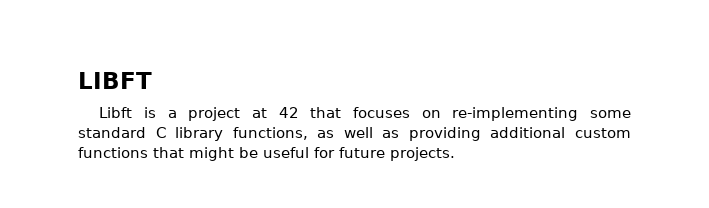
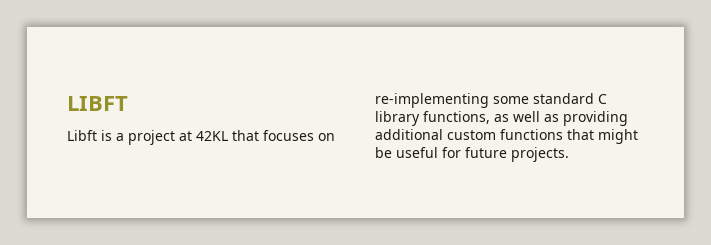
- Libft is a project at 42 that focuses on re-implementing some standard C library functions, as well as providing additional custom functions that might be useful for future projects.
+ Libft is a project at 42KL that focuses on re-implementing some standard C library functions, as well as providing additional custom functions that might be useful for future projects.

